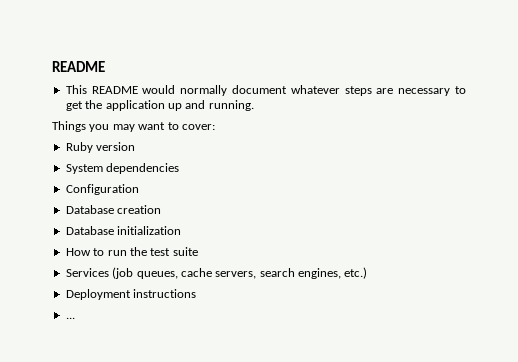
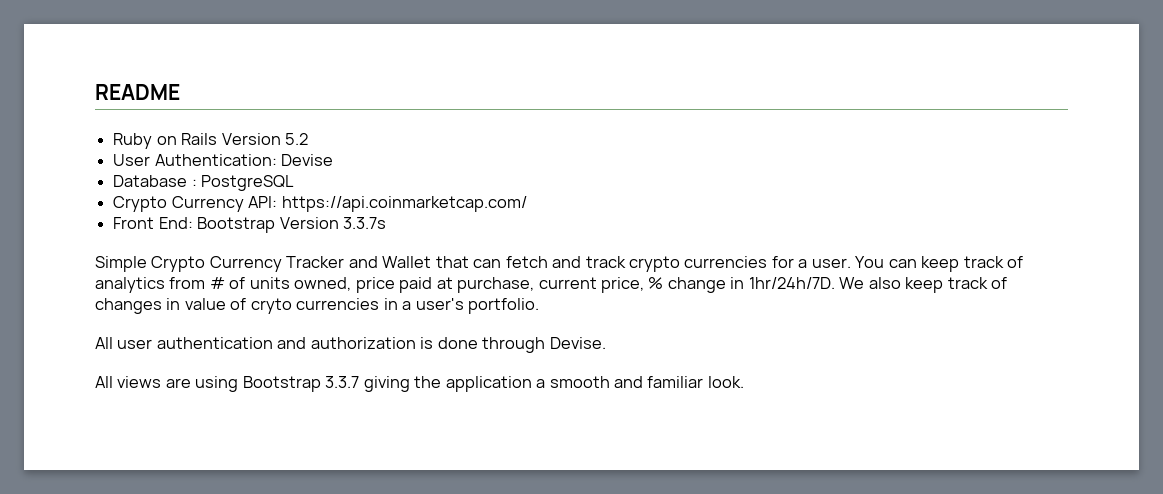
- This README would normally document whatever steps are necessary to get the application up and running.
- Things you may want to cover:
- Ruby version
- System dependencies
- Configuration
- Database creation
- Database initialization
- How to run the test suite
- Services (job queues, cache servers, search engines, etc.)
- Deployment instructions
- ...
+ Ruby on Rails Version 5.2
+ User Authentication: Devise
+ Database : PostgreSQL
+ Crypto Currency API: https://api.coinmarketcap.com/
+ Front End: Bootstrap Version 3.3.7s
+ Simple Crypto Currency Tracker and Wallet that can fetch and track crypto currencies for a user. You can keep track of analytics from # of units owned, price paid at purchase, current price, % change in 1hr/24h/7D. We also keep track of changes in value of cryto currencies in a user's portfolio.
+ All user authentication and authorization is done through Devise.
+ All views are using Bootstrap 3.3.7 giving the application a smooth and familiar look.

